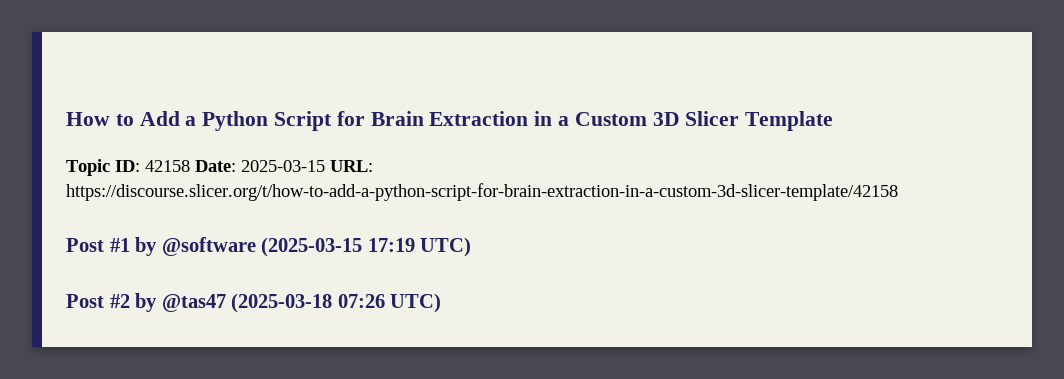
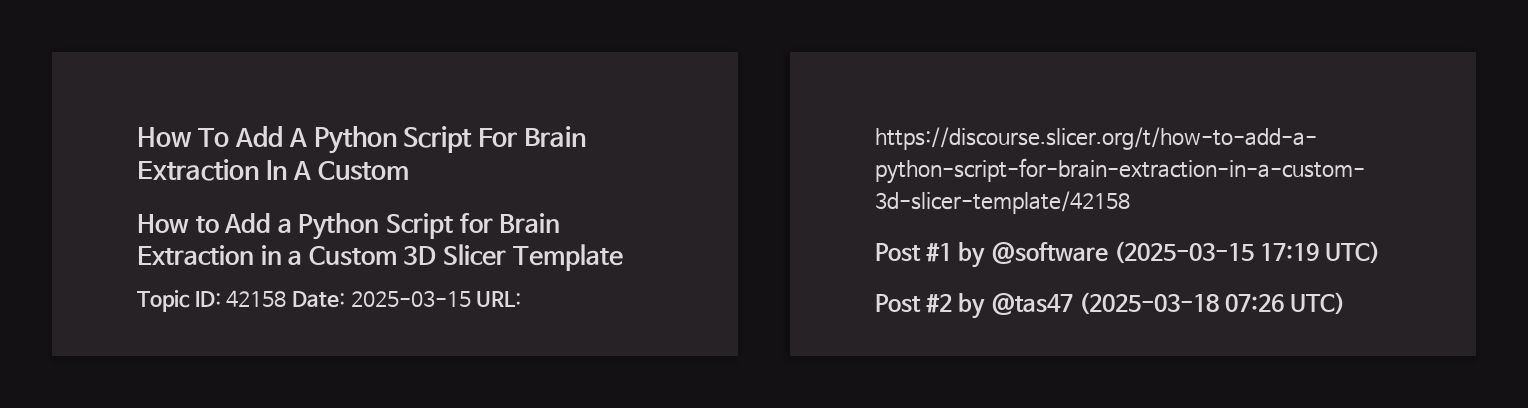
+ How To Add A Python Script For Brain Extraction In A Custom

